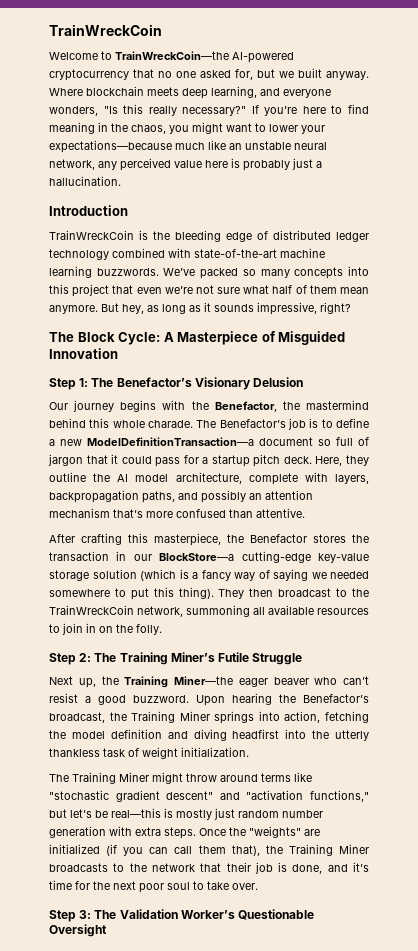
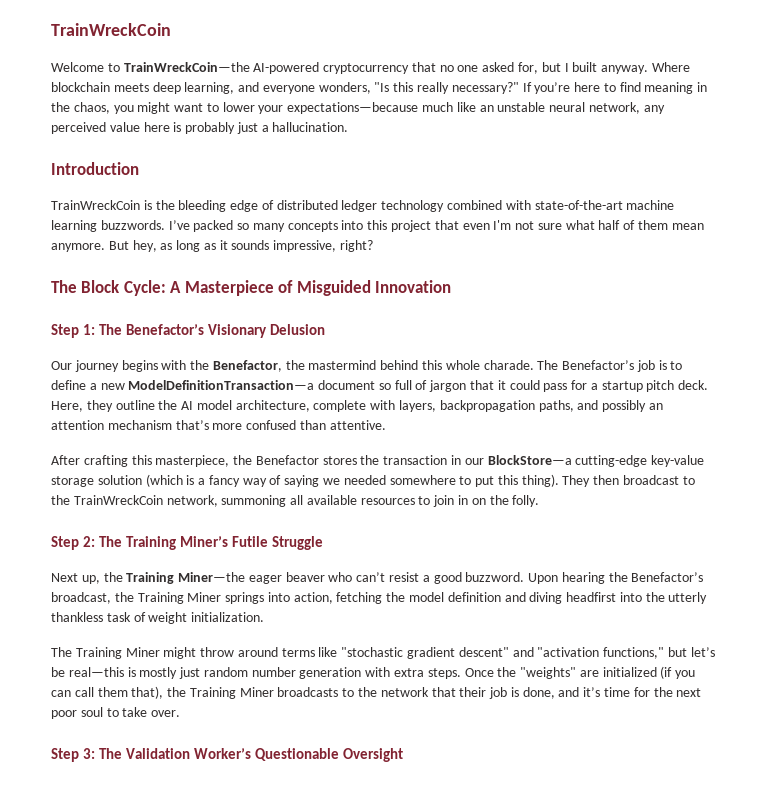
- Welcome to TrainWreckCoin—the AI-powered cryptocurrency that no one asked for, but we built anyway.
+ Welcome to TrainWreckCoin—the AI-powered cryptocurrency that no one asked for, but I built anyway.
- We’ve packed so many concepts into this project that even we’re not sure what half of them mean anymore.
+ I’ve packed so many concepts into this project that even I'm not sure what half of them mean anymore.

